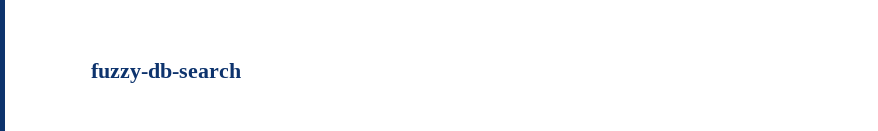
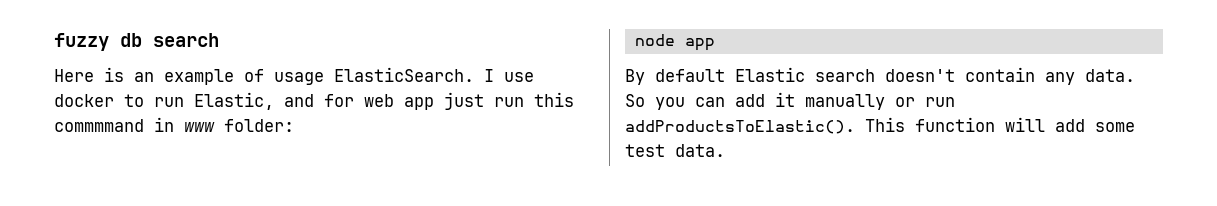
- fuzzy-db-search
+ fuzzy db search
+ Here is an example of usage ElasticSearch. I use docker to run Elastic, and for web app just run this commmmand in www folder:
+ node app
+ By default Elastic search doesn't contain any data. So you can add it manually or run addProductsToElastic(). This function will add some test data.

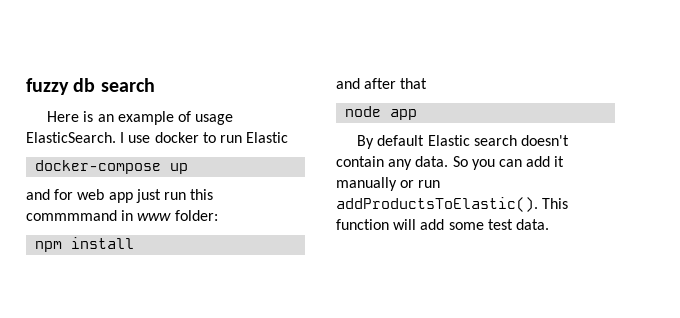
- I use docker to run Elastic, and for web app just run this commmmand in www folder:
+ I use docker to run Elastic
+ docker-compose up
+ and for web app just run this commmmand in www folder:
+ npm install
+ and after that

